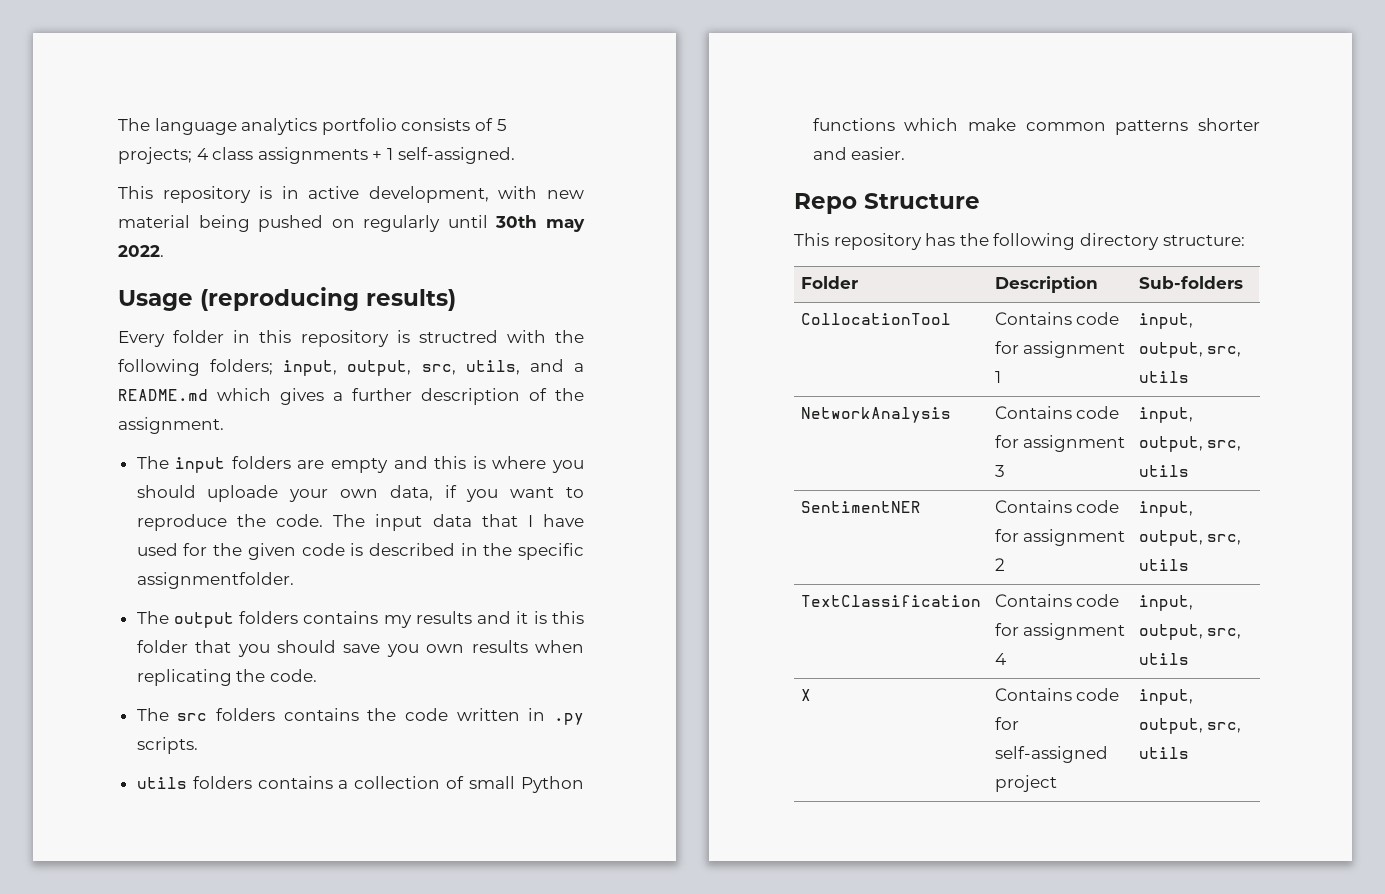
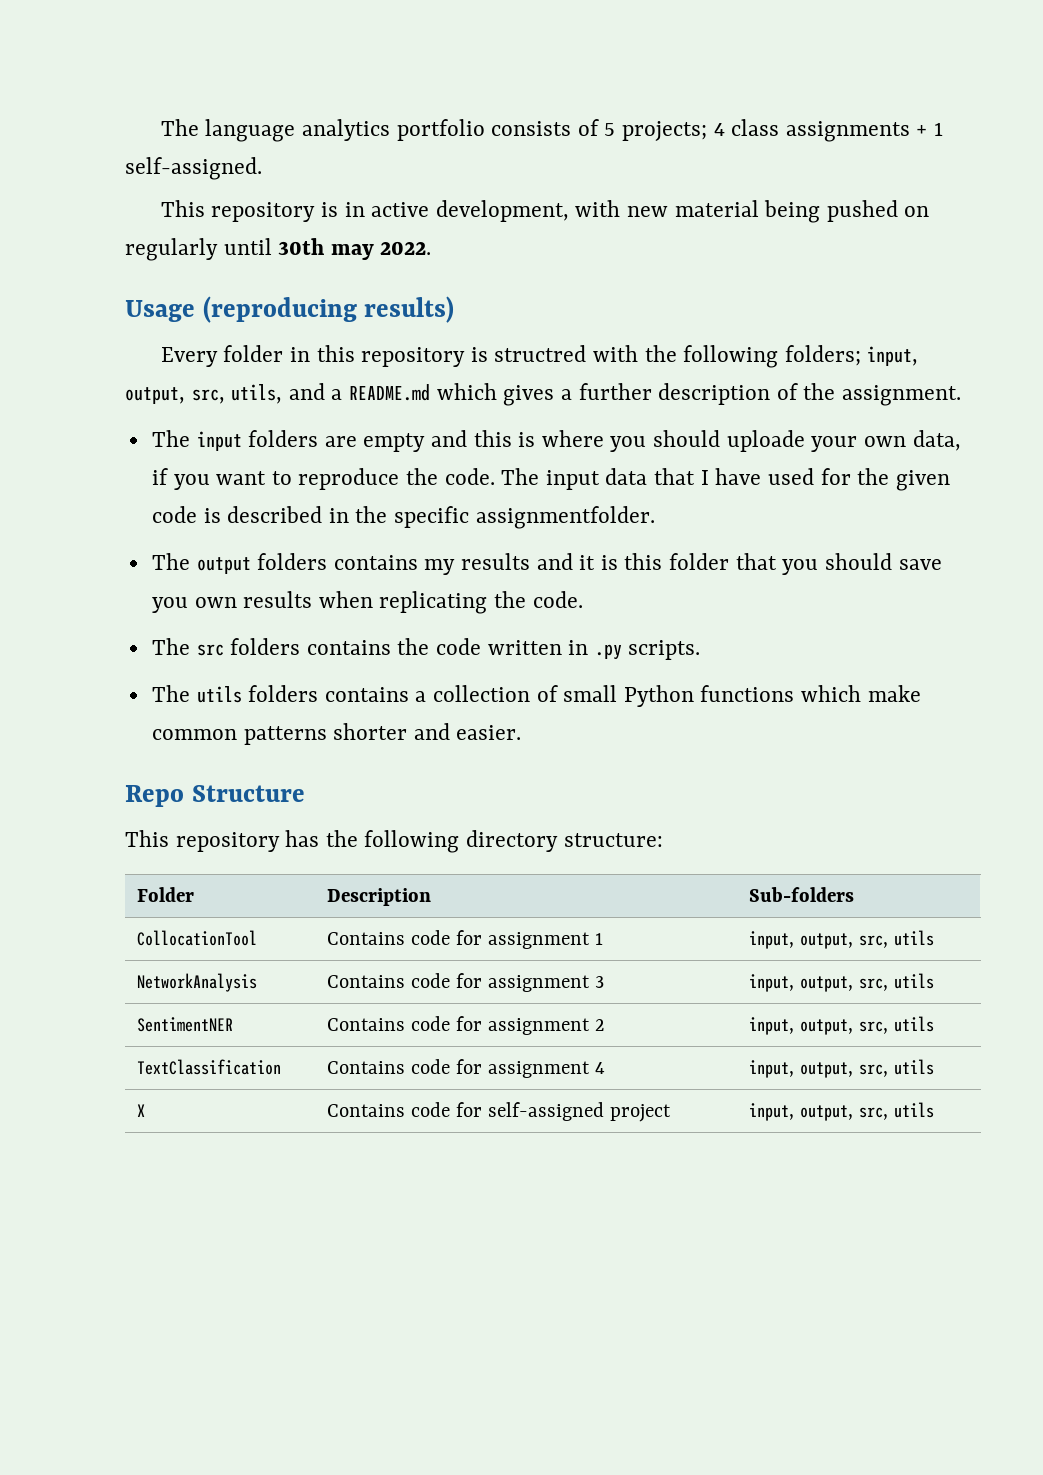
- utils folders contains a collection of small Python functions which make common patterns shorter and easier.
+ The utils folders contains a collection of small Python functions which make common patterns shorter and easier.

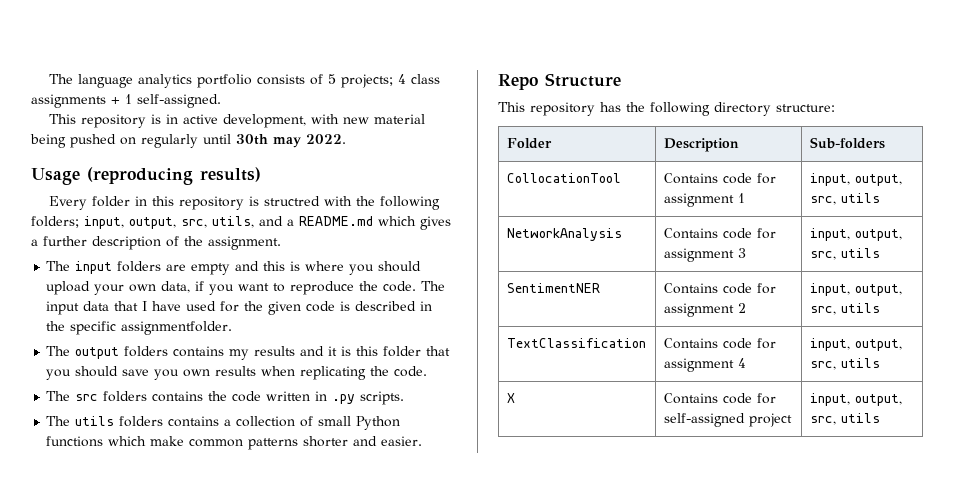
- The input folders are empty and this is where you should uploade your own data, if you want to reproduce the code.
+ The input folders are empty and this is where you should upload your own data, if you want to reproduce the code.

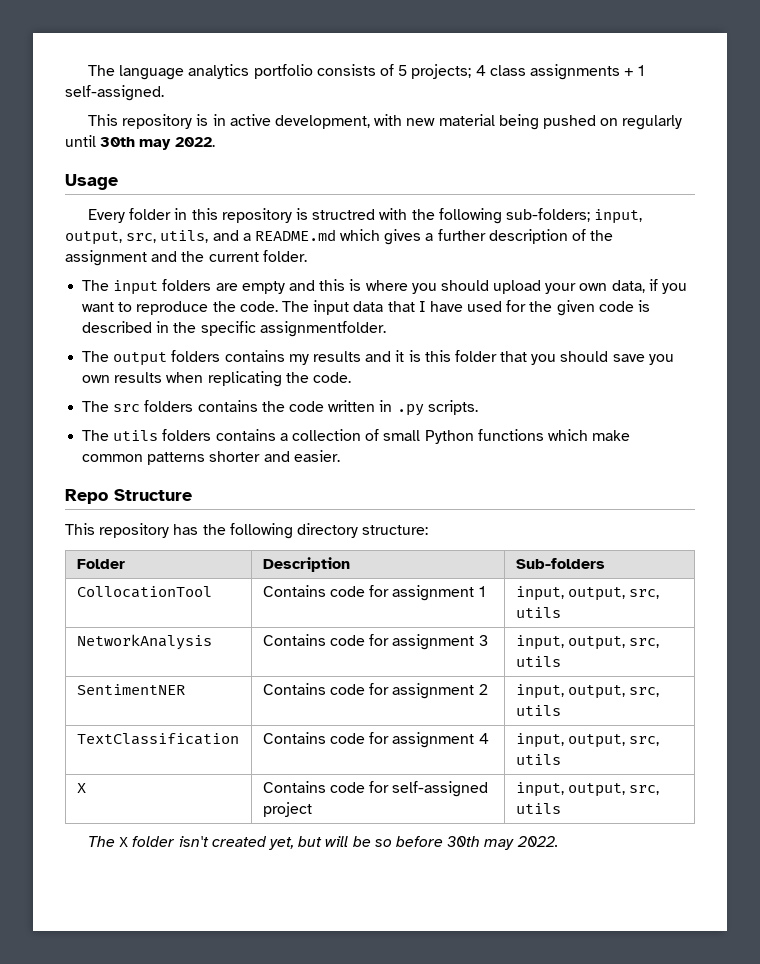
- Usage (reproducing results)
+ Usage
- Every folder in this repository is structred with the following folders; input, output, src, utils, and a README.md which gives a further description of the assignment.
+ Every folder in this repository is structred with the following sub-folders; input, output, src, utils, and a README.md which gives a further description of the assignment and the current folder.
+ The X folder isn't created yet, but will be so before 30th may 2022.

